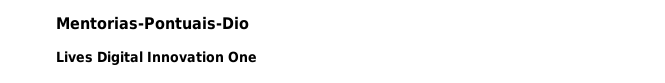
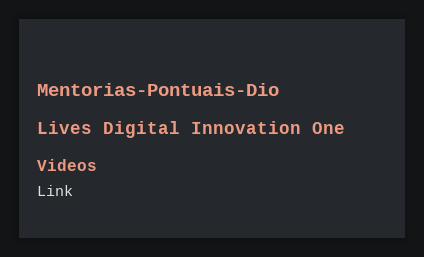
+ Videos
+ Link

